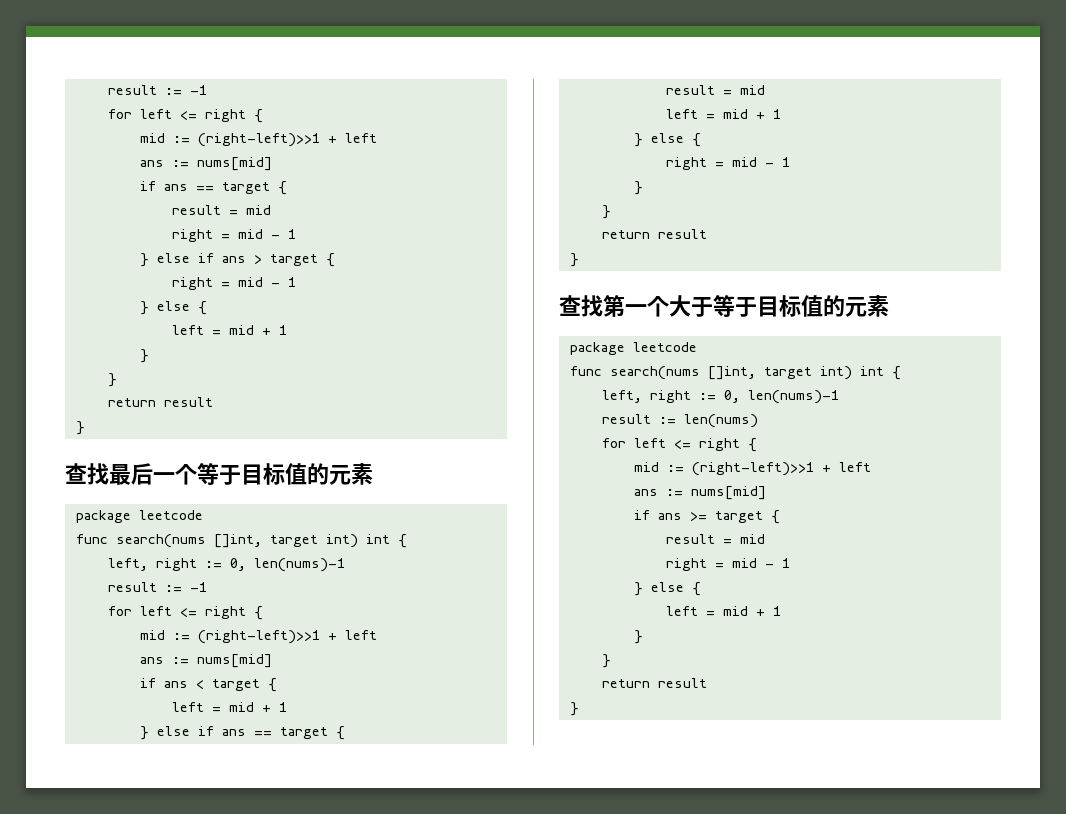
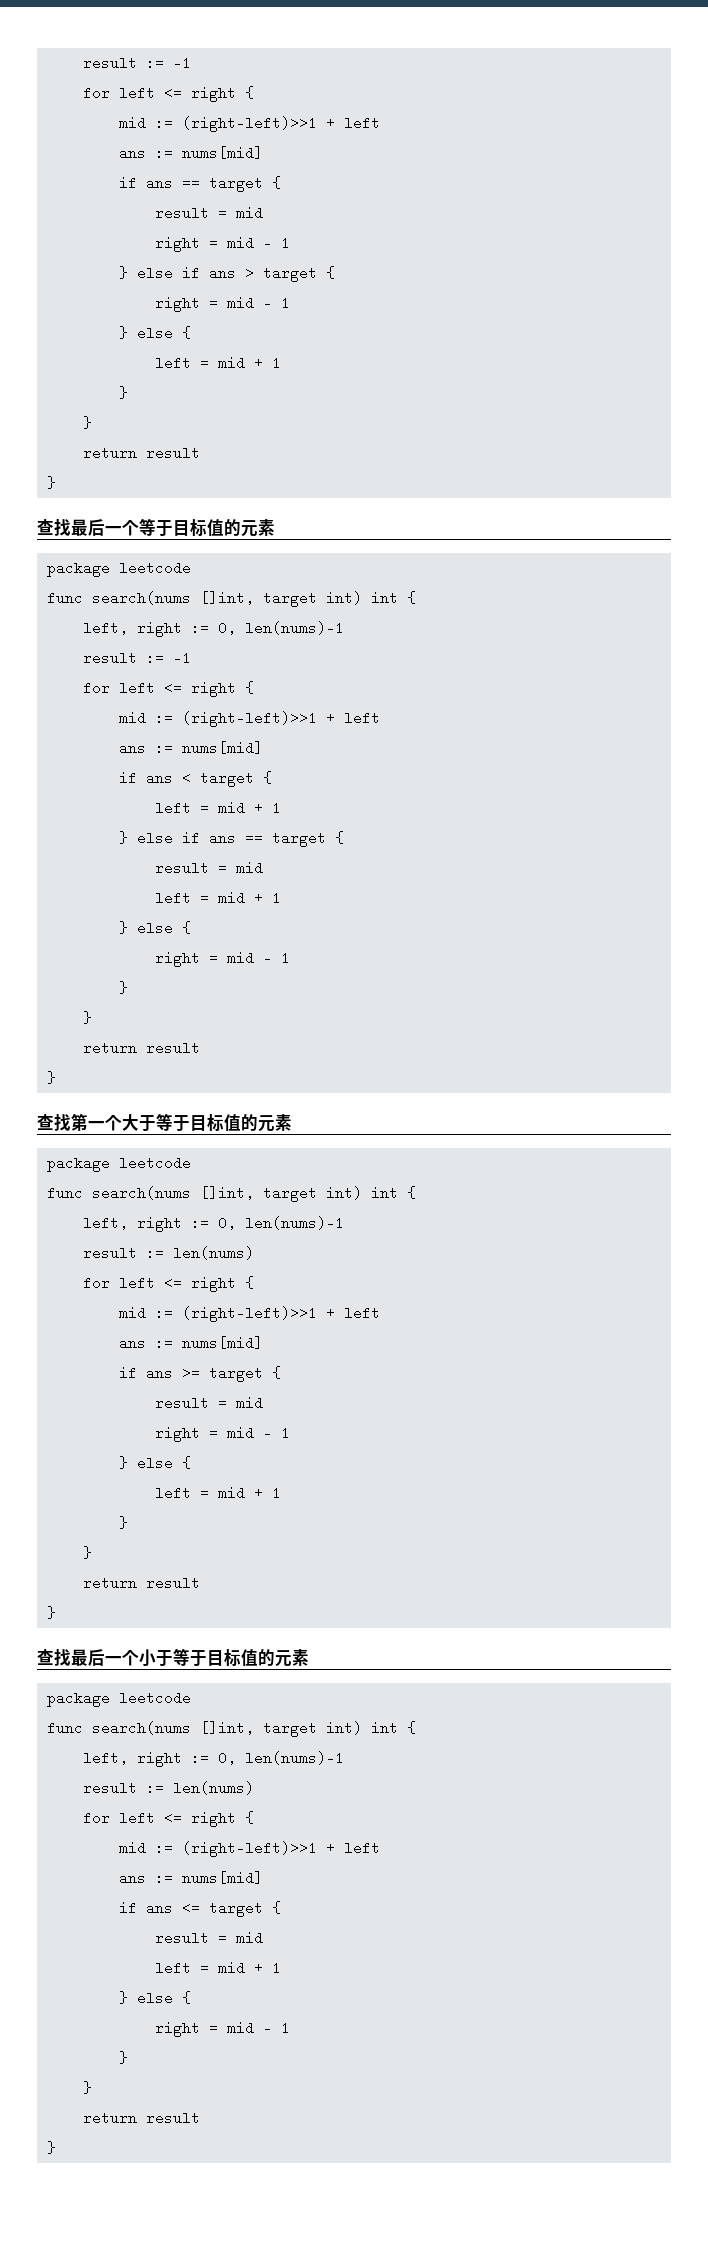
+ 查找最后一个小于等于目标值的元素
+ package leetcode
+ func search(nums []int, target int) int {
+ left, right := 0, len(nums)-1
+ result := len(nums)
+ for left <= right {
+ mid := (right-left)>>1 + left
+ ans := nums[mid]
+ if ans <= target {
+ result = mid
+ left = mid + 1
+ } else {
+ right = mid - 1
+ }
+ }
+ return result
+ }

